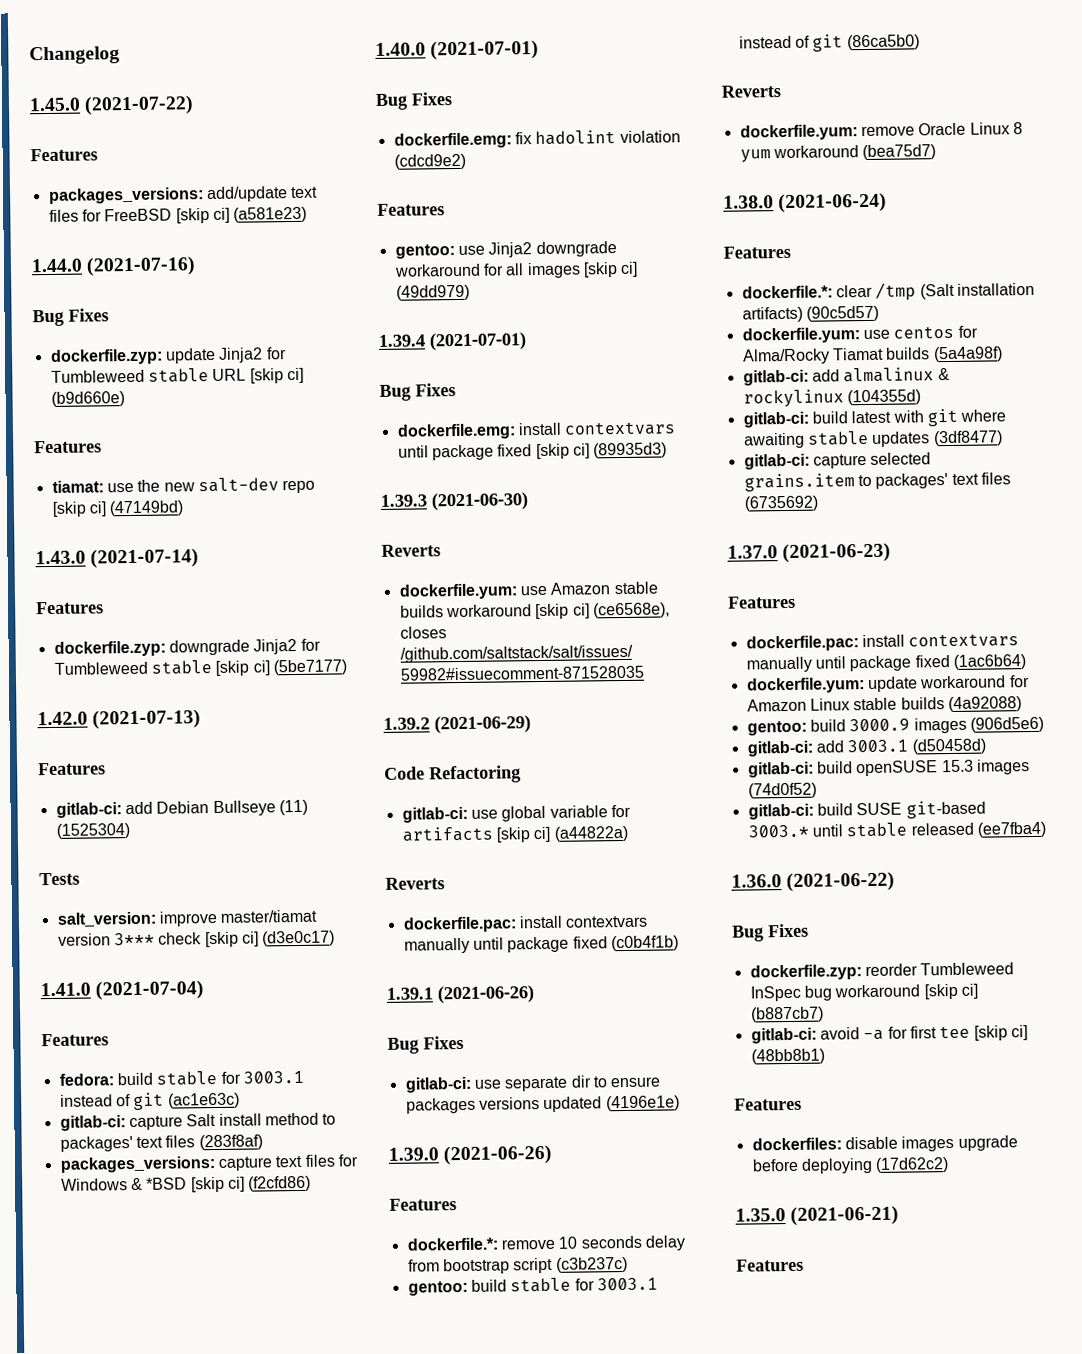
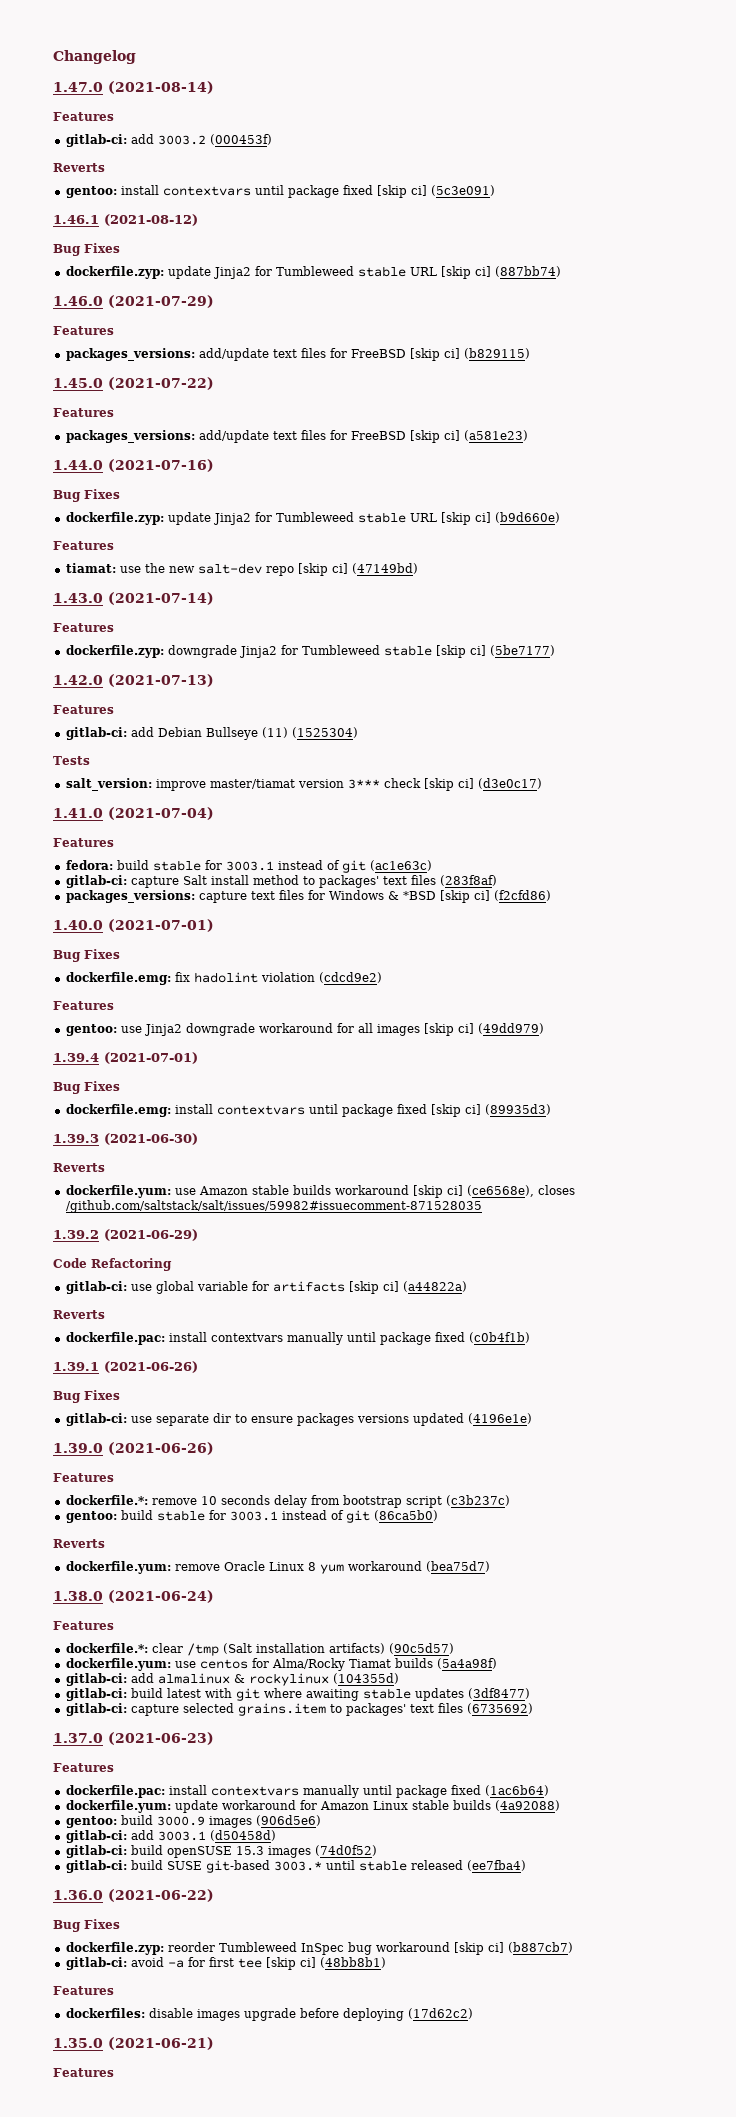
+ 1.47.0 (2021-08-14)
+ Features
+ gitlab-ci: add 3003.2 (000453f)
+ Reverts
+ gentoo: install contextvars until package fixed [skip ci] (5c3e091)
+ 1.46.1 (2021-08-12)
+ Bug Fixes
+ dockerfile.zyp: update Jinja2 for Tumbleweed stable URL [skip ci] (887bb74)
+ 1.46.0 (2021-07-29)
+ Features
+ packages_versions: add/update text files for FreeBSD [skip ci] (b829115)

